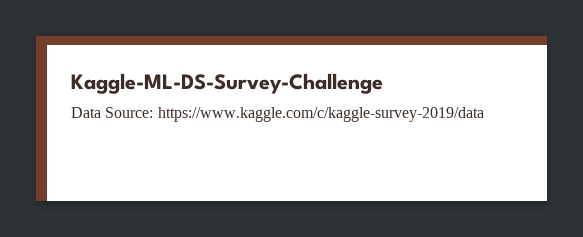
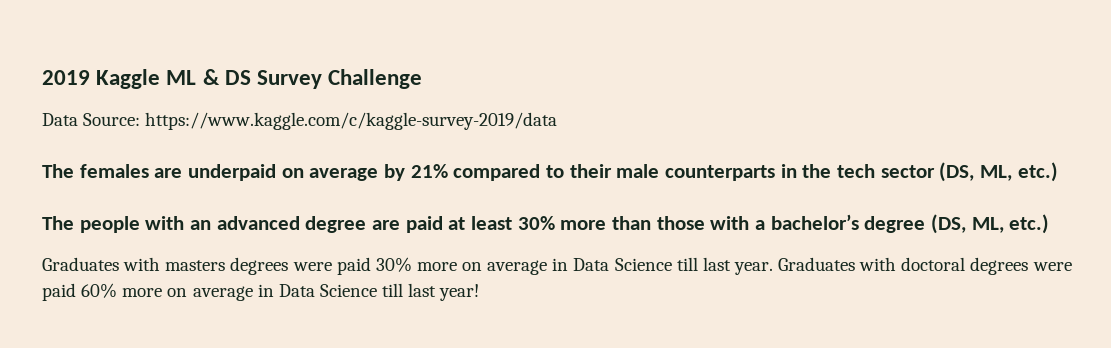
- Kaggle-ML-DS-Survey-Challenge
+ 2019 Kaggle ML & DS Survey Challenge
  Data Source: https://www.kaggle.com/c/kaggle-survey-2019/data
+ The females are underpaid on average by 21% compared to their male counterparts in the tech sector (DS, ML, etc.)
+ The people with an advanced degree are paid at least 30% more than those with a bachelor’s degree (DS, ML, etc.)
+ Graduates with masters degrees were paid 30% more on average in Data Science till last year. Graduates with doctoral degrees were paid 60% more on average in Data Science till last year!

